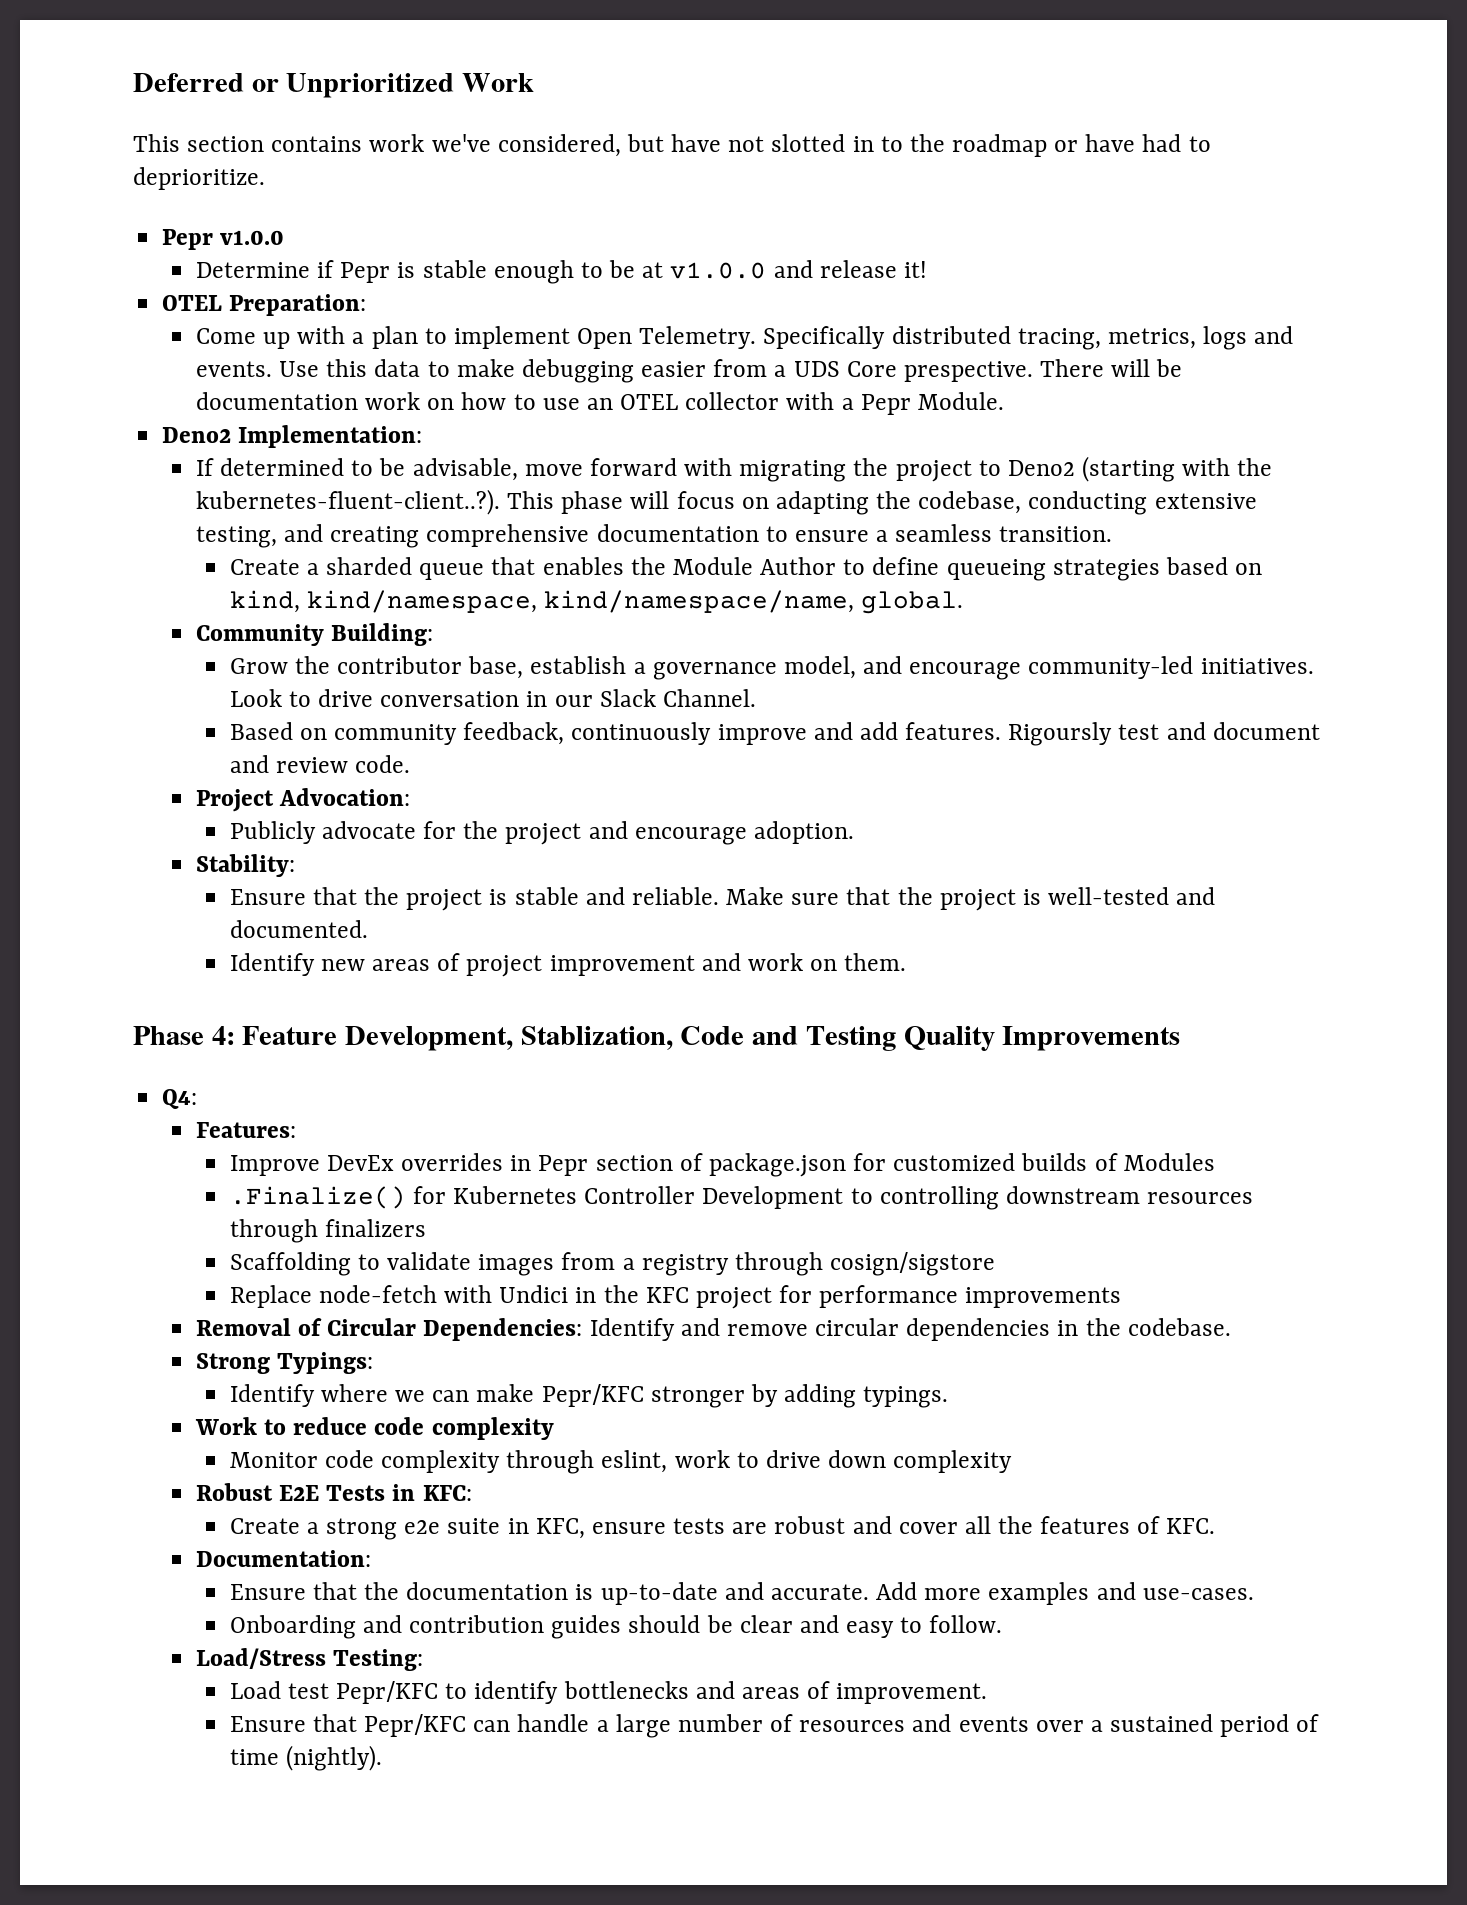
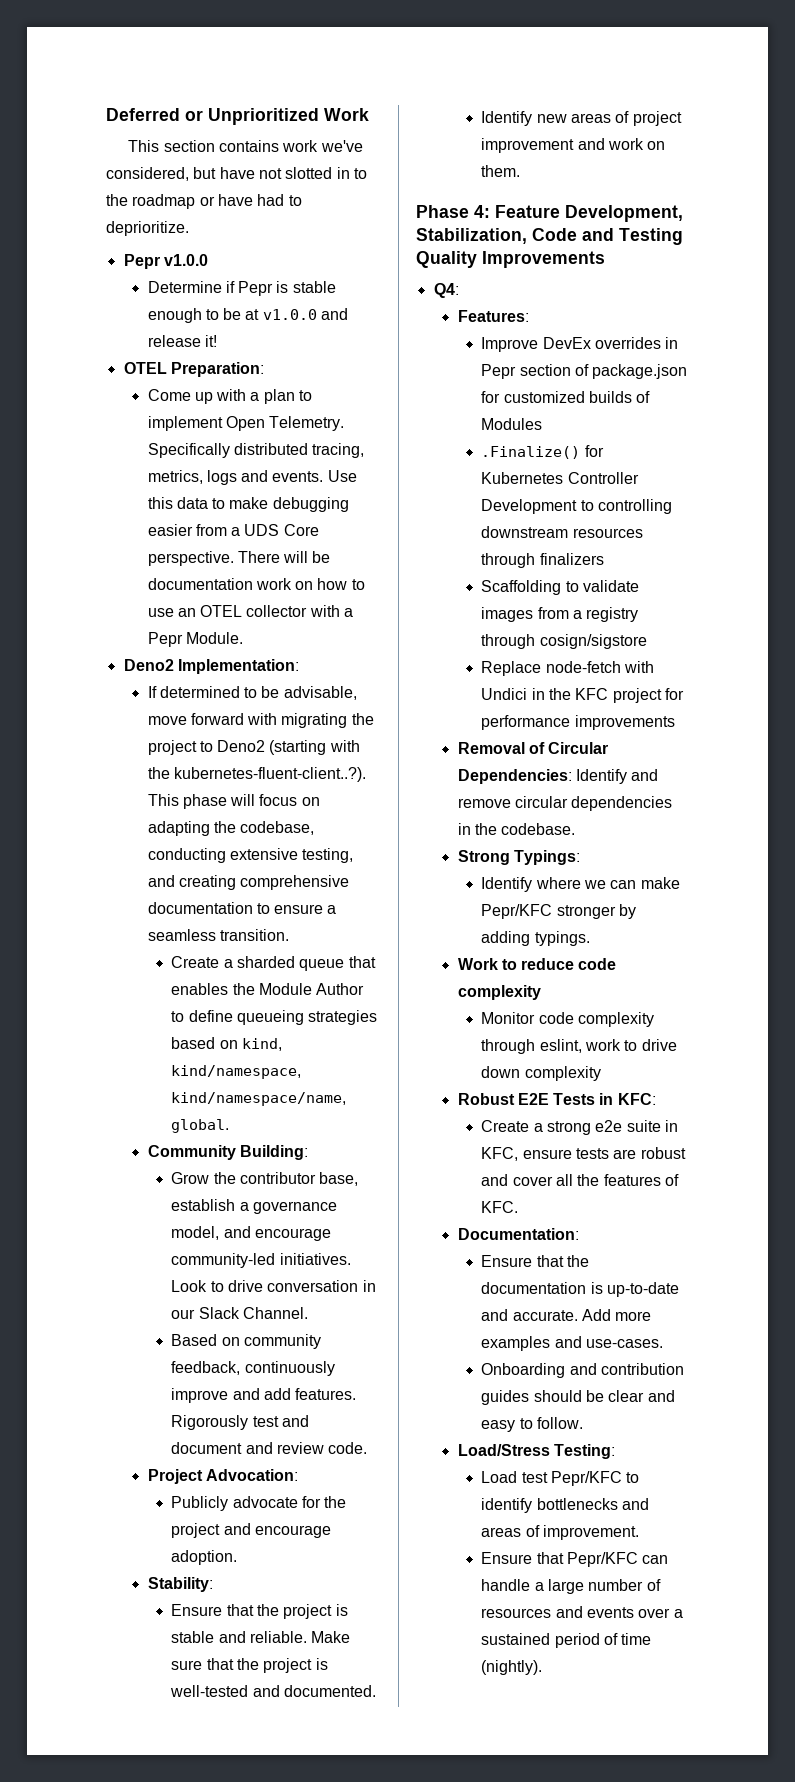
- Use this data to make debugging easier from a UDS Core prespective.
+ Use this data to make debugging easier from a UDS Core perspective.
- Rigoursly test and document and review code.
+ Rigorously test and document and review code.
- Phase 4: Feature Development, Stablization, Code and Testing Quality Improvements
+ Phase 4: Feature Development, Stabilization, Code and Testing Quality Improvements

